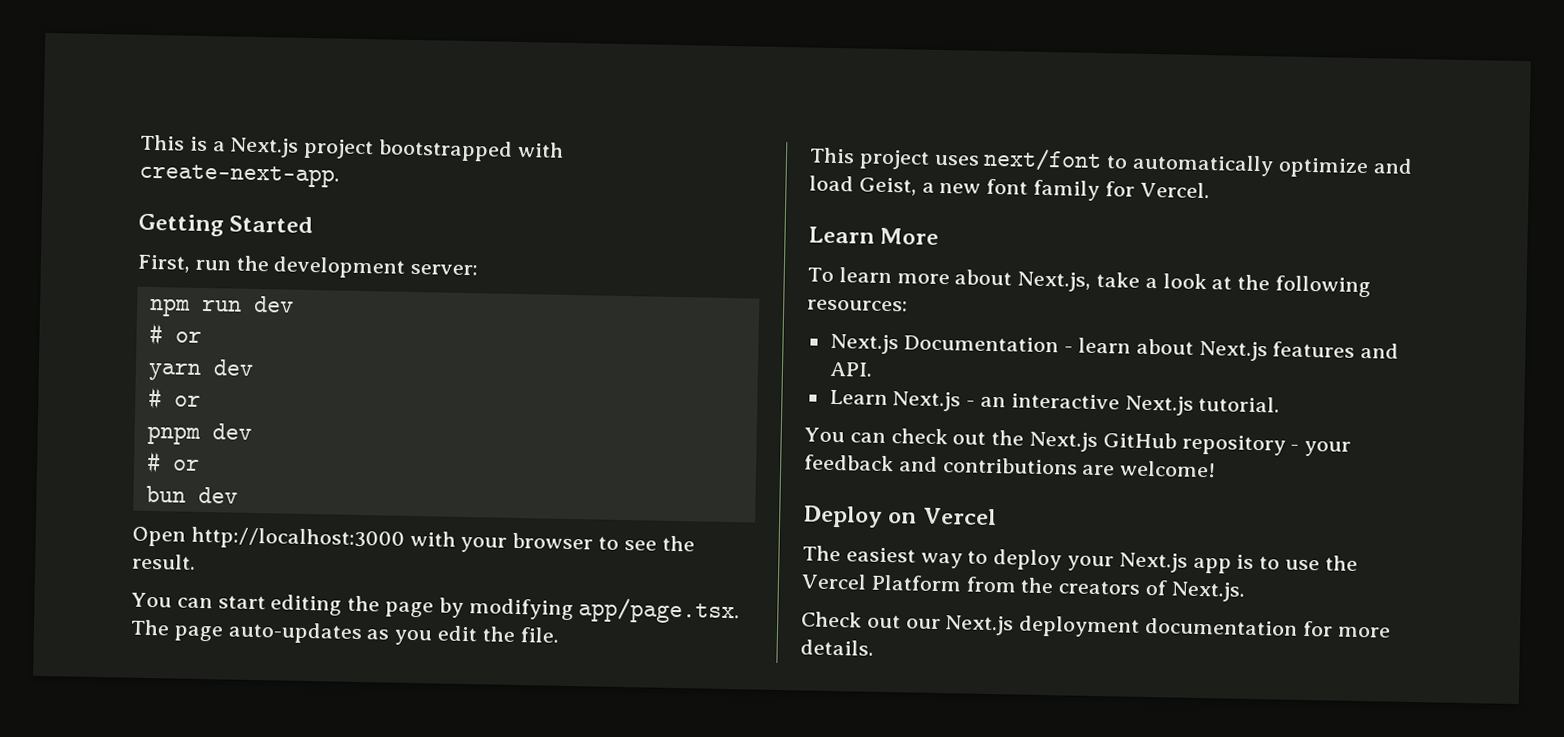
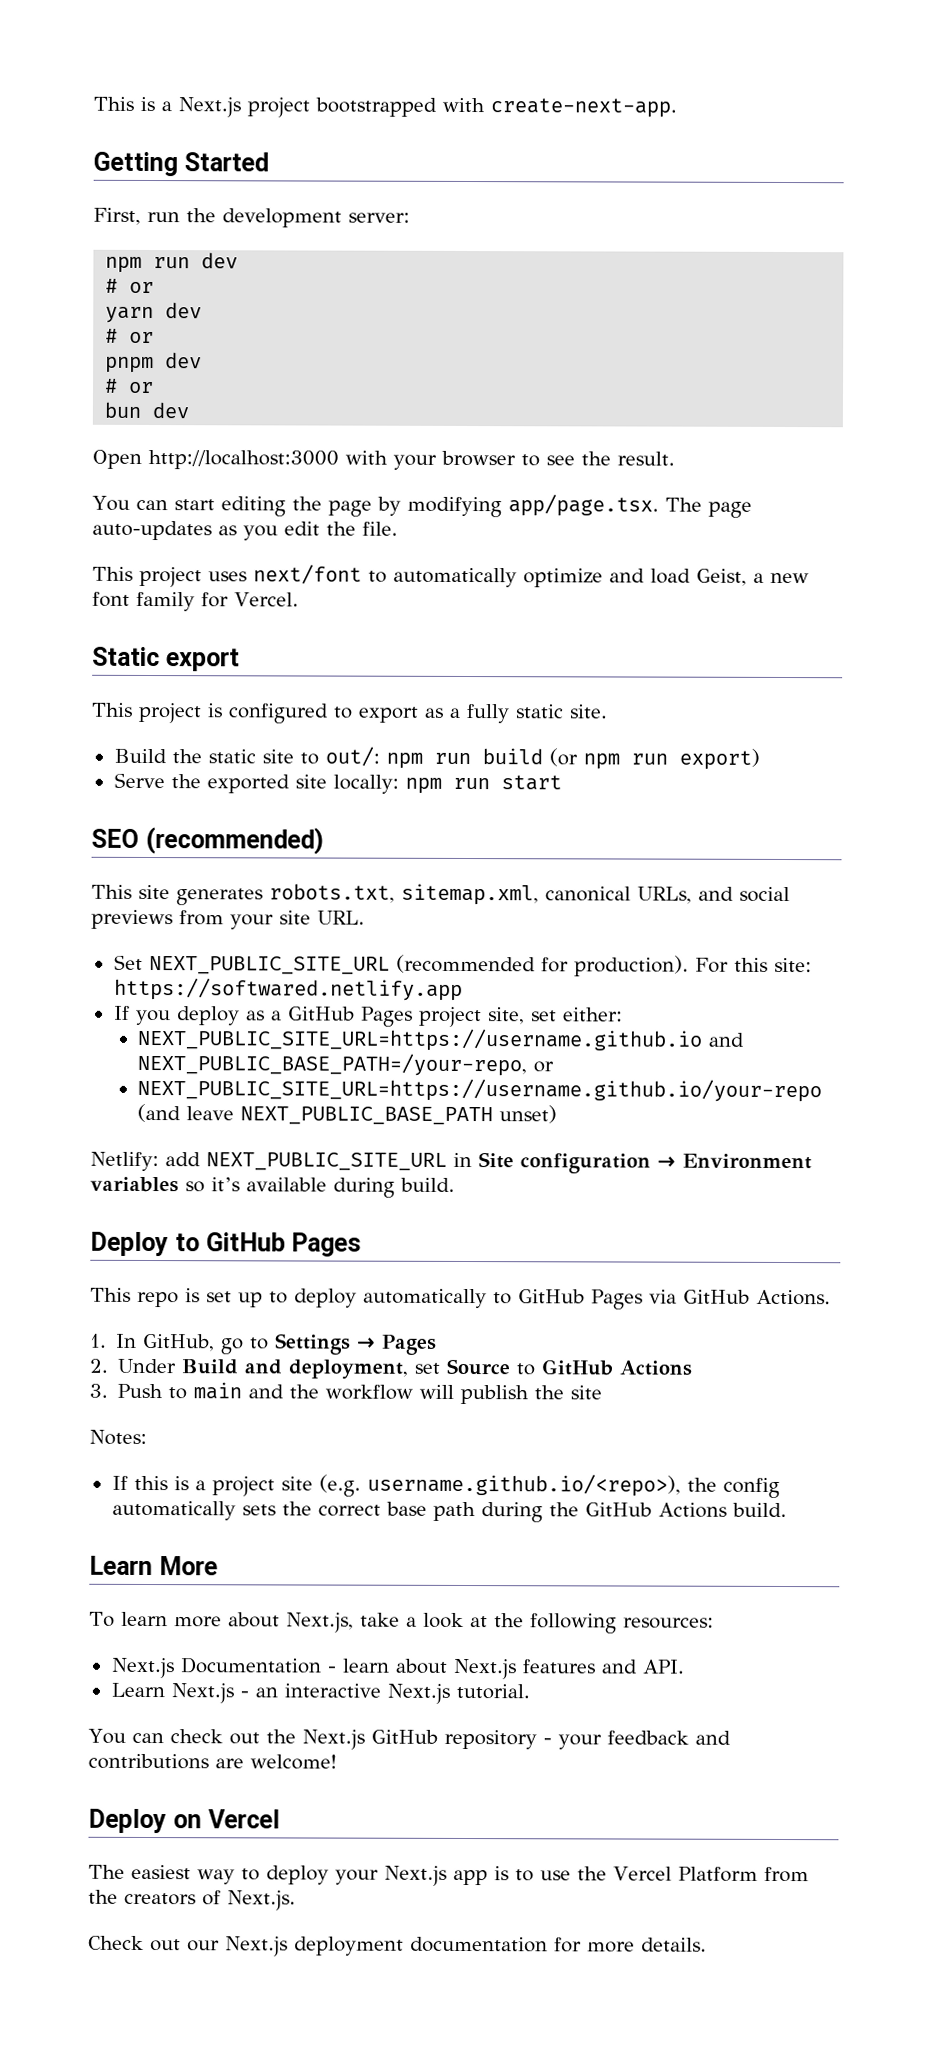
+ Static export
+ This project is configured to export as a fully static site.
+ Build the static site to out/: npm run build (or npm run export)
+ Serve the exported site locally: npm run start
+ SEO (recommended)
+ This site generates robots.txt, sitemap.xml, canonical URLs, and social previews from your site URL.
+ Set NEXT_PUBLIC_SITE_URL (recommended for production). For this site: https://softwared.netlify.app
+ If you deploy as a GitHub Pages project site, set either:
+ NEXT_PUBLIC_SITE_URL=https://username.github.io and NEXT_PUBLIC_BASE_PATH=/your-repo, or
+ NEXT_PUBLIC_SITE_URL=https://username.github.io/your-repo (and leave NEXT_PUBLIC_BASE_PATH unset)
+ Netlify: add NEXT_PUBLIC_SITE_URL in Site configuration → Environment variables so it’s available during build.
+ Deploy to GitHub Pages
+ This repo is set up to deploy automatically to GitHub Pages via GitHub Actions.
+ 1. In GitHub, go to Settings → Pages
+ 2. Under Build and deployment, set Source to GitHub Actions
+ 3. Push to main and the workflow will publish the site
+ Notes:
+ If this is a project site (e.g. username.github.io/<repo>), the config automatically sets the correct base path during the GitHub Actions build.

